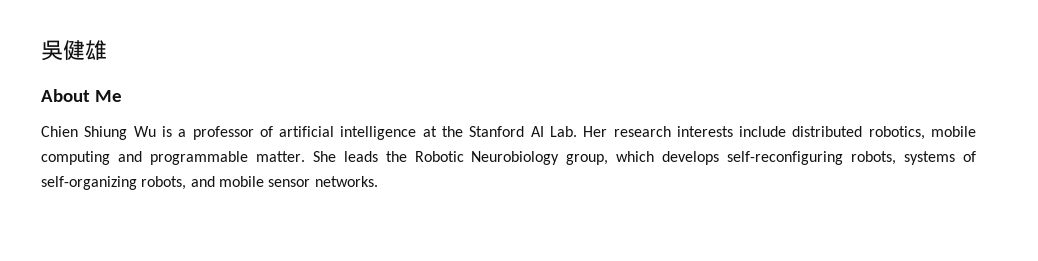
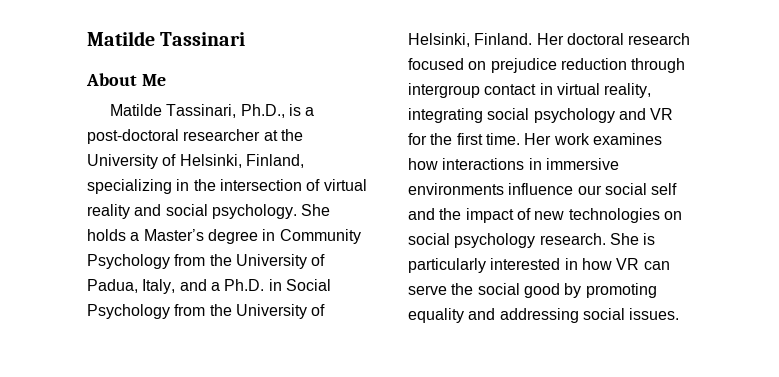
- 吳健雄
+ Matilde Tassinari
- Chien Shiung Wu is a professor of artificial intelligence at the Stanford AI Lab. Her research interests include distributed robotics, mobile computing and programmable matter. She leads the Robotic Neurobiology group, which develops self-reconfiguring robots, systems of self-organizing robots, and mobile sensor networks.
+ Matilde Tassinari, Ph.D., is a post-doctoral researcher at the University of Helsinki, Finland, specializing in the intersection of virtual reality and social psychology. She holds a Master’s degree in Community Psychology from the University of Padua, Italy, and a Ph.D. in Social Psychology from the University of Helsinki, Finland. Her doctoral research focused on prejudice reduction through intergroup contact in virtual reality, integrating social psychology and VR for the first time. Her work examines how interactions in immersive environments influence our social self and the impact of new technologies on social psychology research. She is particularly interested in how VR can serve the social good by promoting equality and addressing social issues.

